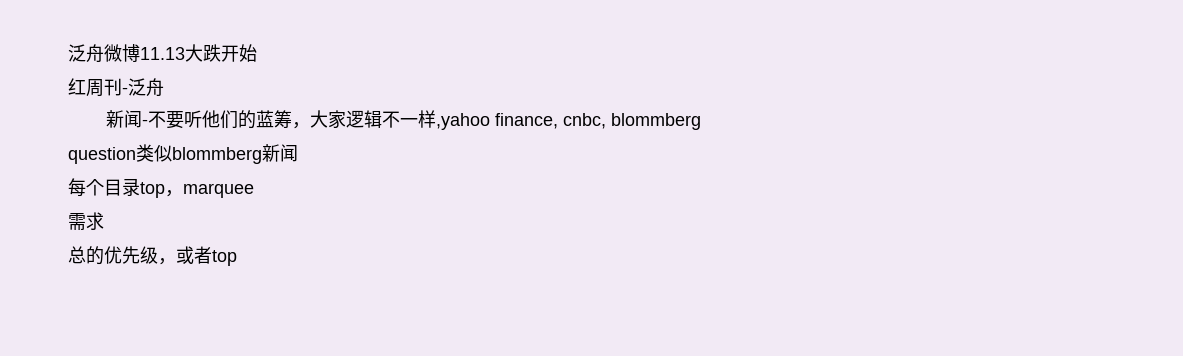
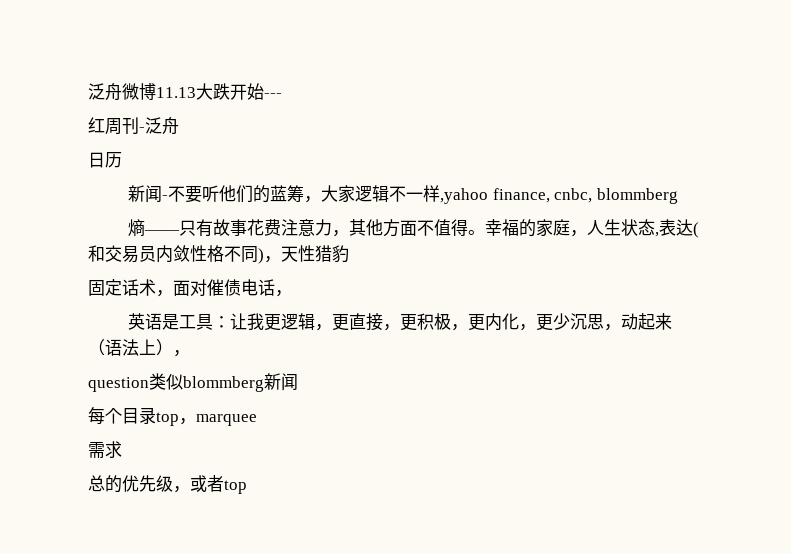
- 泛舟微博11.13大跌开始
+ 泛舟微博11.13大跌开始---
+ 日历
+ 熵——只有故事花费注意力，其他方面不值得。幸福的家庭，人生状态,表达(和交易员内敛性格不同)，天性猎豹
+ 固定话术，面对催债电话，
+ 英语是工具：让我更逻辑，更直接，更积极，更内化，更少沉思，动起来（语法上），

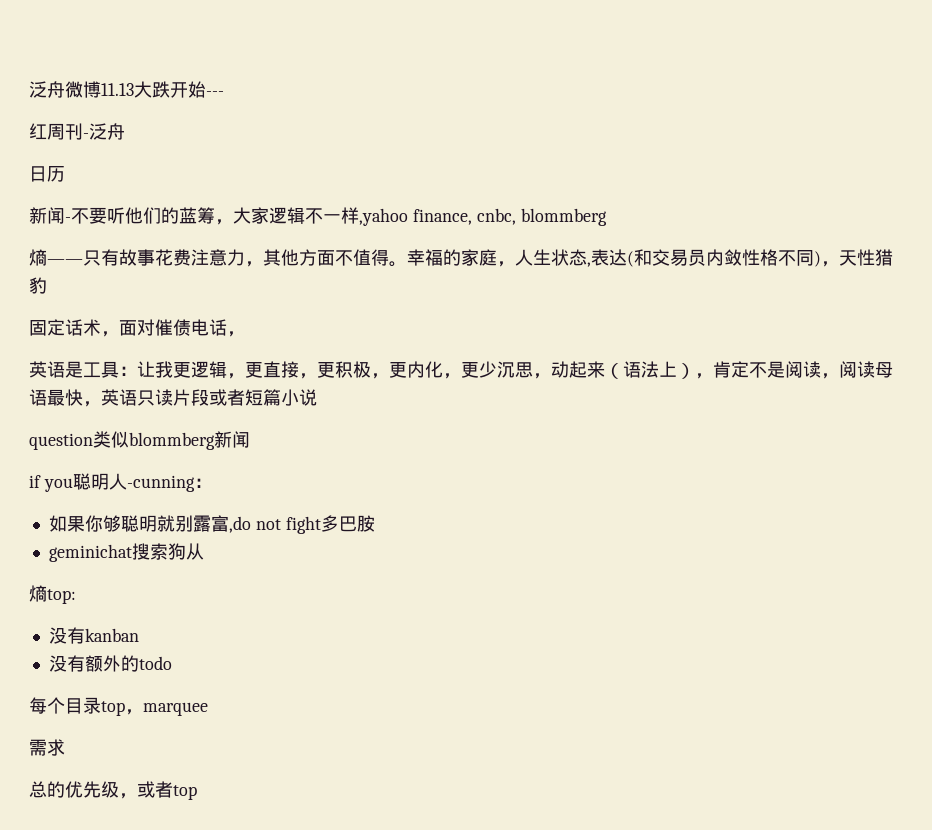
- 英语是工具：让我更逻辑，更直接，更积极，更内化，更少沉思，动起来（语法上），
+ 英语是工具：让我更逻辑，更直接，更积极，更内化，更少沉思，动起来（语法上），肯定不是阅读，阅读母语最快，英语只读片段或者短篇小说
  question类似blommberg新闻
+ if you聪明人-cunning：
+ 如果你够聪明就别露富,do not fight多巴胺
+ geminichat搜索狗从
+ 熵top:
+ 没有kanban
+ 没有额外的todo

